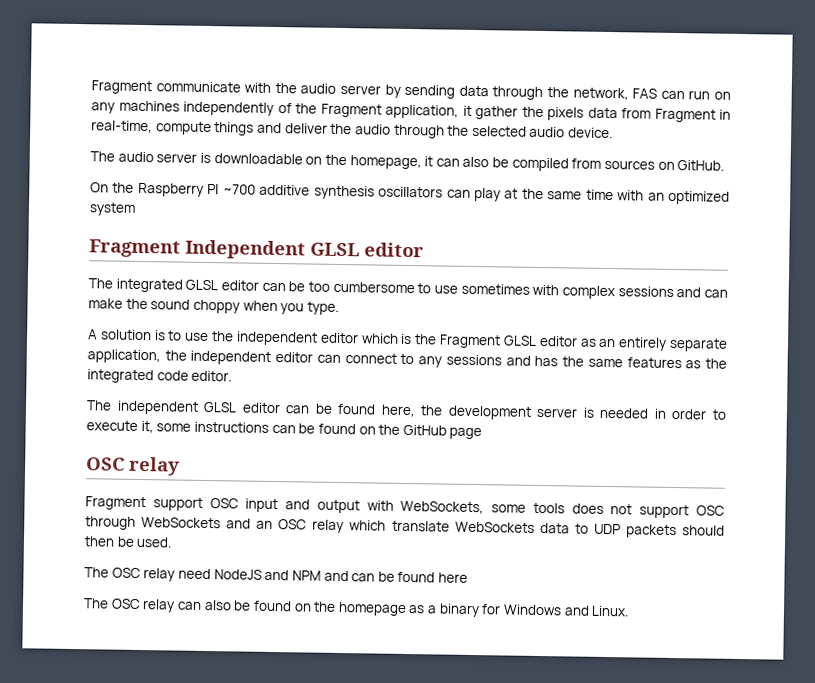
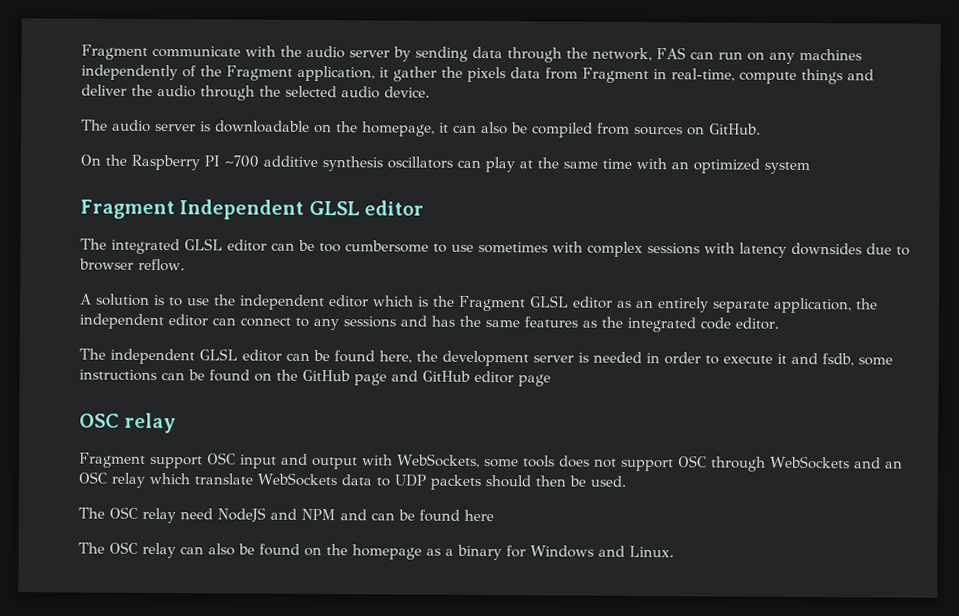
- The integrated GLSL editor can be too cumbersome to use sometimes with complex sessions and can make the sound choppy when you type.
+ The integrated GLSL editor can be too cumbersome to use sometimes with complex sessions with latency downsides due to browser reflow.
- The independent GLSL editor can be found here, the development server is needed in order to execute it, some instructions can be found on the GitHub page
+ The independent GLSL editor can be found here, the development server is needed in order to execute it and fsdb, some instructions can be found on the GitHub page and GitHub editor page

